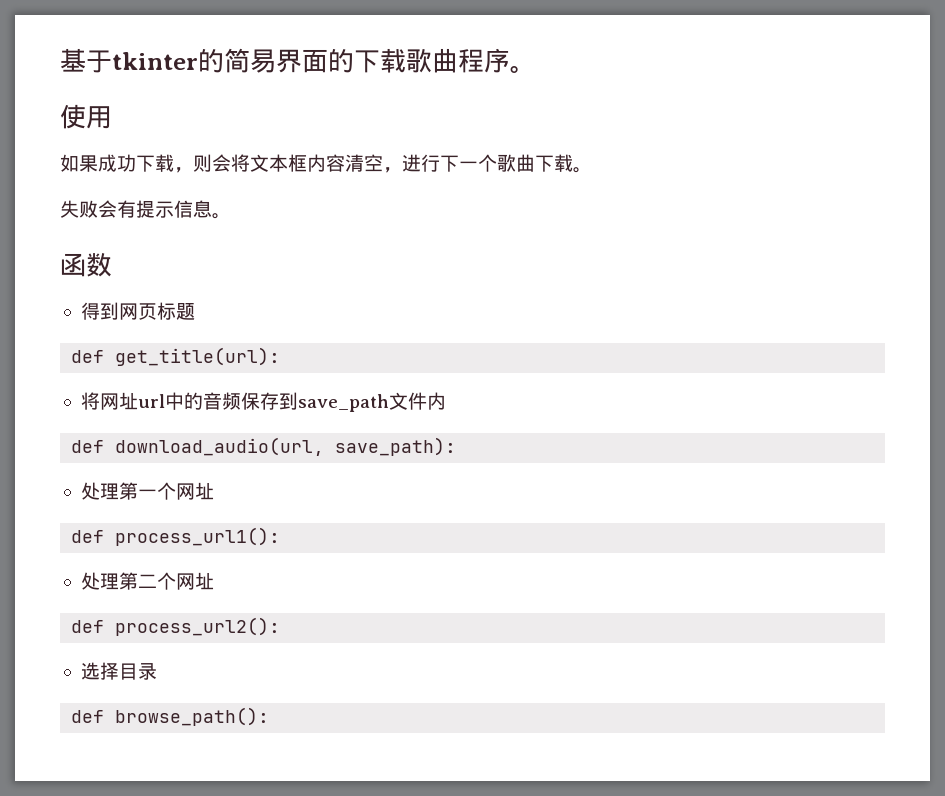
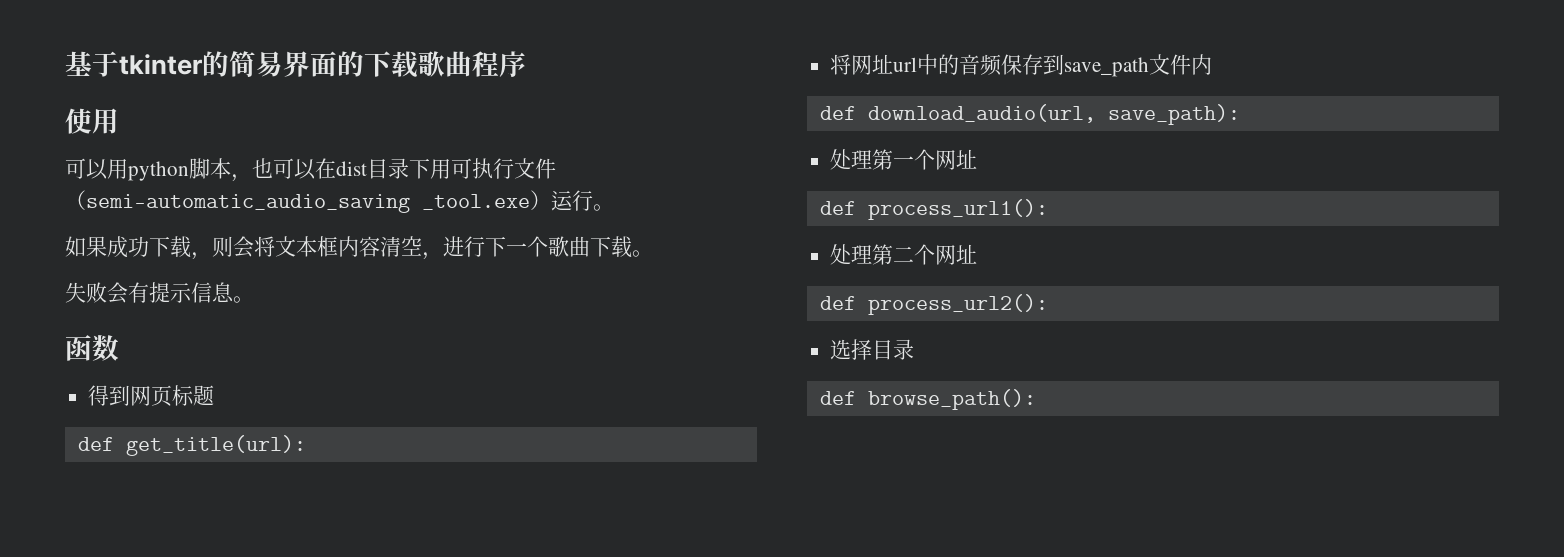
- 基于tkinter的简易界面的下载歌曲程序。
+ 基于tkinter的简易界面的下载歌曲程序
+ 可以用python脚本，也可以在dist目录下用可执行文件（semi-automatic_audio_saving _tool.exe）运行。

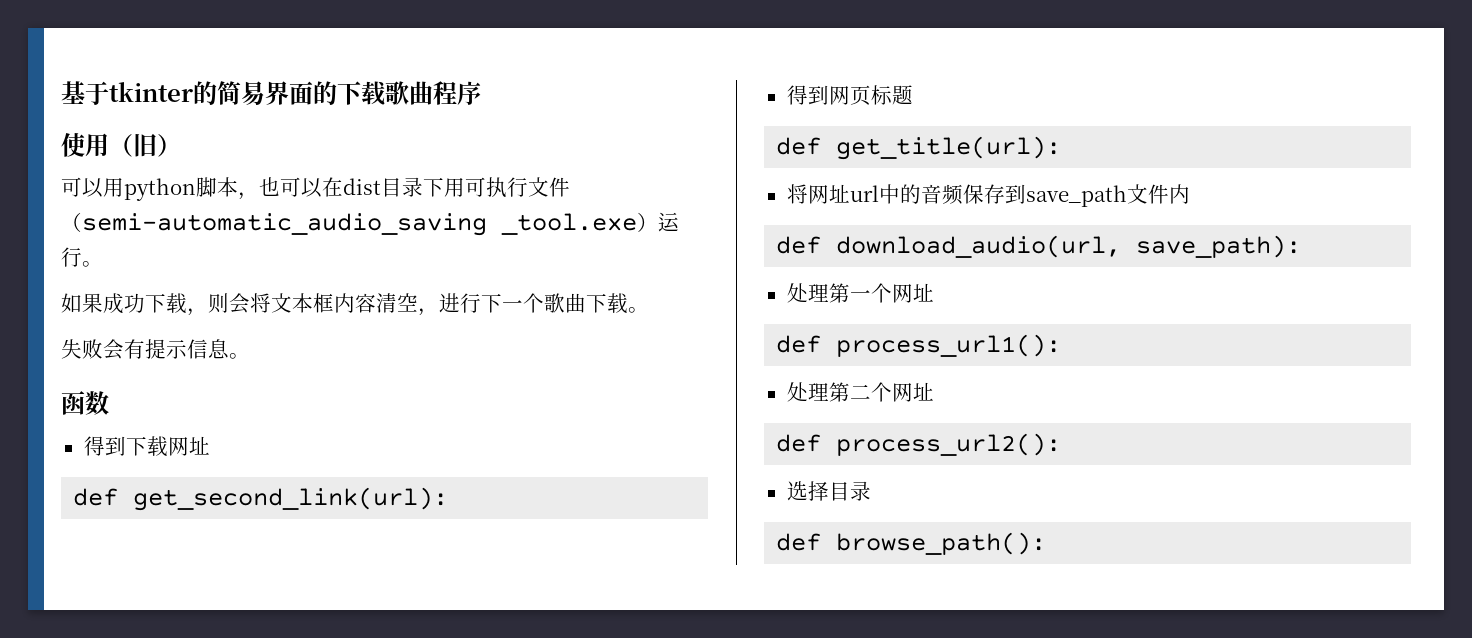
- 使用
+ 使用（旧）
+ 得到下载网址
+ def get_second_link(url):

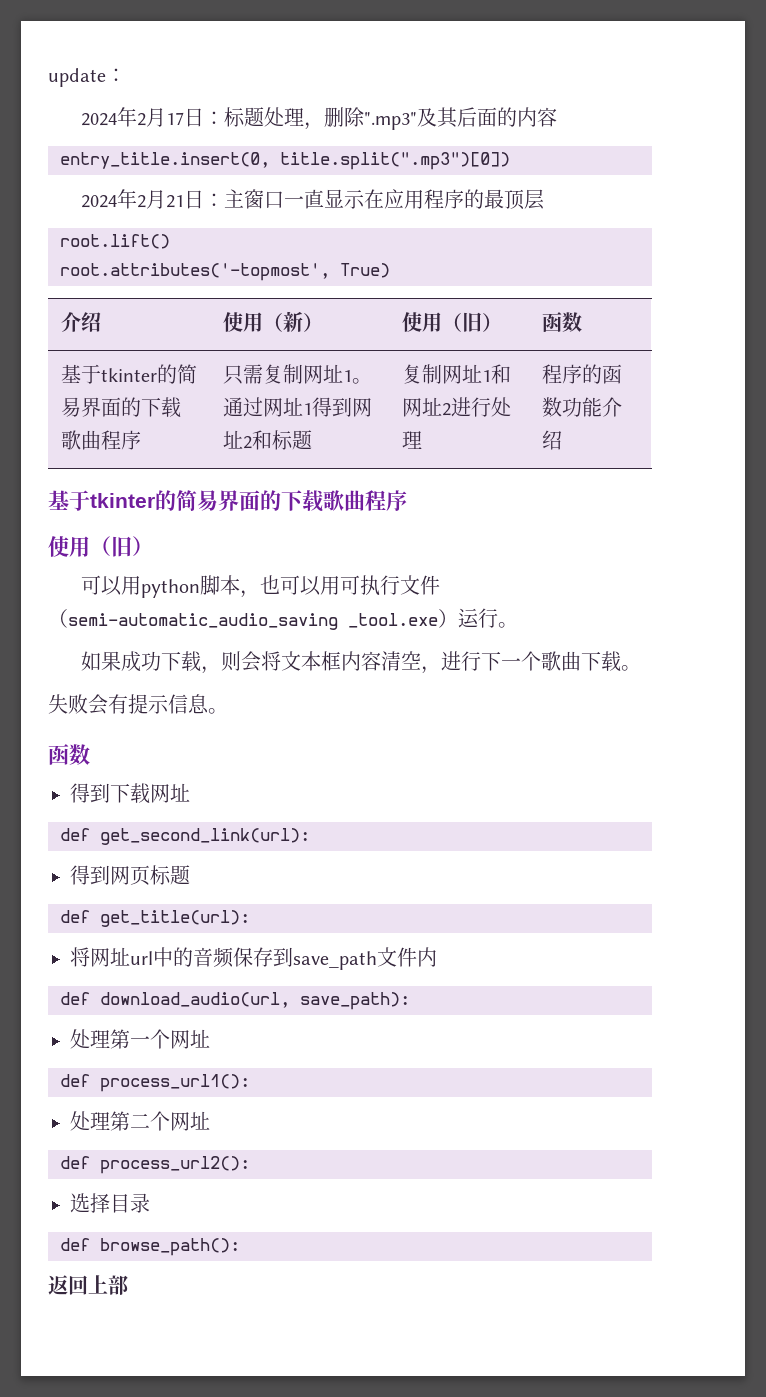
+ update：
+ 2024年2月17日：标题处理，删除".mp3"及其后面的内容
+ entry_title.insert(0, title.split(".mp3")[0])
+ 2024年2月21日：主窗口一直显示在应用程序的最顶层
+ root.lift()
+ root.attributes('-topmost', True)
+ 介绍 | 使用（新） | 使用（旧） | 函数
+ 基于tkinter的简易界面的下载歌曲程序 | 只需复制网址1。通过网址1得到网址2和标题 | 复制网址1和网址2进行处理 | 程序的函数功能介绍
- 可以用python脚本，也可以在dist目录下用可执行文件（semi-automatic_audio_saving _tool.exe）运行。
+ 可以用python脚本，也可以用可执行文件（semi-automatic_audio_saving _tool.exe）运行。
+ 返回上部

